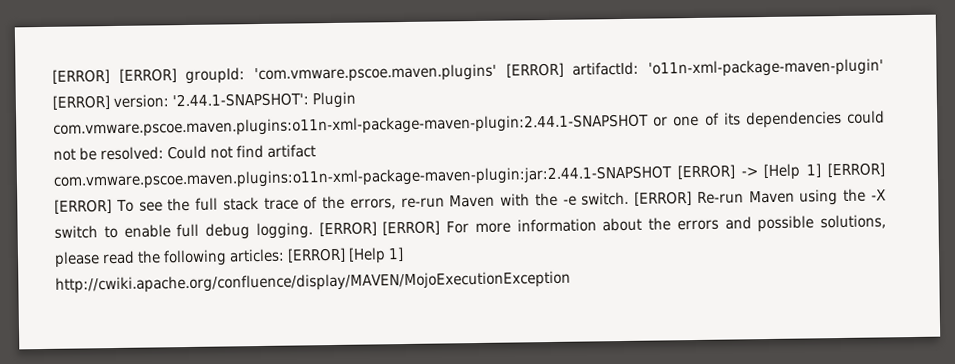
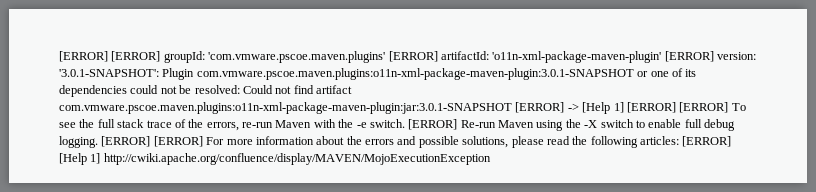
- [ERROR] [ERROR] groupId: 'com.vmware.pscoe.maven.plugins' [ERROR] artifactId: 'o11n-xml-package-maven-plugin' [ERROR] version: '2.44.1-SNAPSHOT': Plugin com.vmware.pscoe.maven.plugins:o11n-xml-package-maven-plugin:2.44.1-SNAPSHOT or one of its dependencies could not be resolved: Could not find artifact com.vmware.pscoe.maven.plugins:o11n-xml-package-maven-plugin:jar:2.44.1-SNAPSHOT [ERROR] -> [Help 1] [ERROR] [ERROR] To see the full stack trace of the errors, re-run Maven with the -e switch.
+ [ERROR] [ERROR] groupId: 'com.vmware.pscoe.maven.plugins' [ERROR] artifactId: 'o11n-xml-package-maven-plugin' [ERROR] version: '3.0.1-SNAPSHOT': Plugin com.vmware.pscoe.maven.plugins:o11n-xml-package-maven-plugin:3.0.1-SNAPSHOT or one of its dependencies could not be resolved: Could not find artifact com.vmware.pscoe.maven.plugins:o11n-xml-package-maven-plugin:jar:3.0.1-SNAPSHOT [ERROR] -> [Help 1] [ERROR] [ERROR] To see the full stack trace of the errors, re-run Maven with the -e switch.

